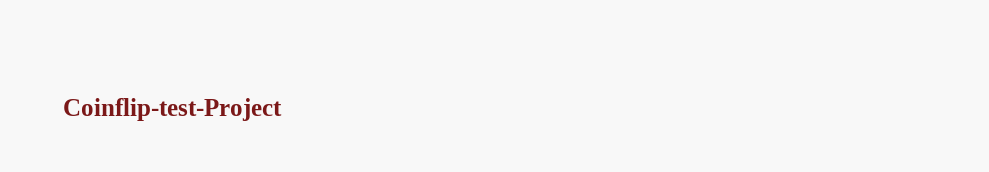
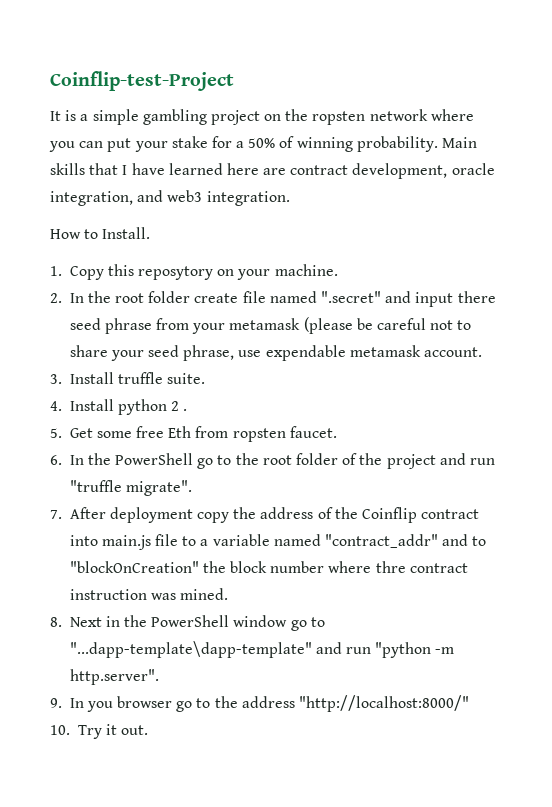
+ It is a simple gambling project on the ropsten network where you can put your stake for a 50% of winning probability. Main skills that I have learned here are contract development, oracle integration, and web3 integration.
+ How to Install.
+ 1. Copy this reposytory on your machine.
+ 2. In the root folder create file named ".secret" and input there seed phrase from your metamask (please be careful not to share your seed phrase, use expendable metamask account.
+ 3. Install truffle suite.
+ 4. Install python 2 .
+ 5. Get some free Eth from ropsten faucet.
+ 6. In the PowerShell go to the root folder of the project and run "truffle migrate".
+ 7. After deployment copy the address of the Coinflip contract into main.js file to a variable named "contract_addr" and to "blockOnCreation" the block number where thre contract instruction was mined.
+ 8. Next in the PowerShell window go to "...dapp-template\dapp-template" and run "python -m http.server".
+ 9. In you browser go to the address "http://localhost:8000/"
+ 10. Try it out.

